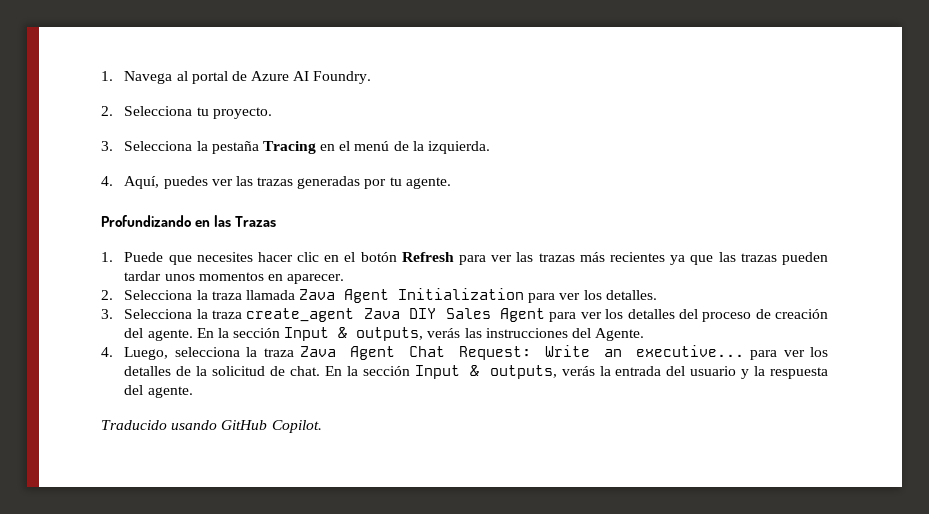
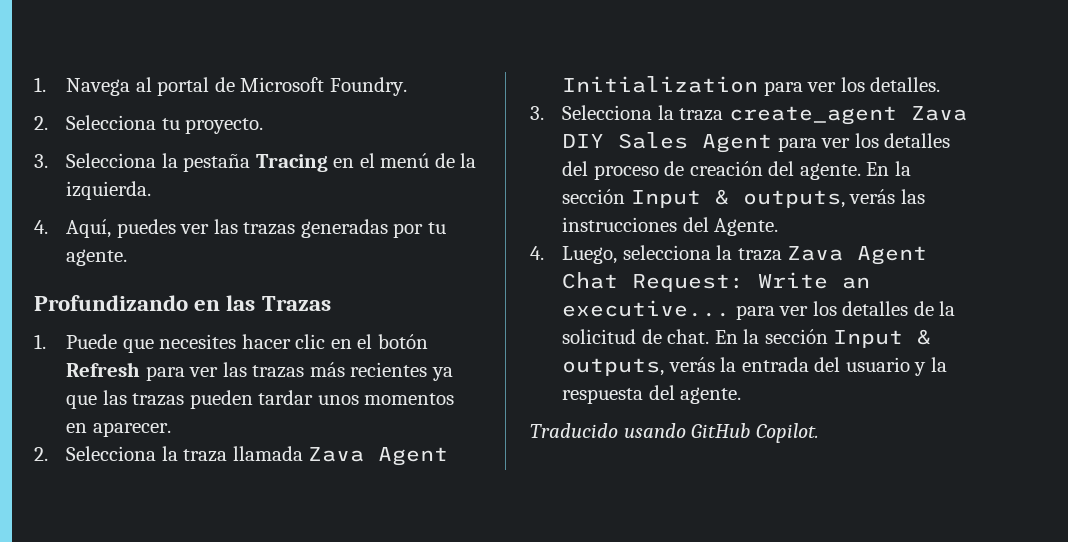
- 1. Navega al portal de Azure AI Foundry.
+ 1. Navega al portal de Microsoft Foundry.

